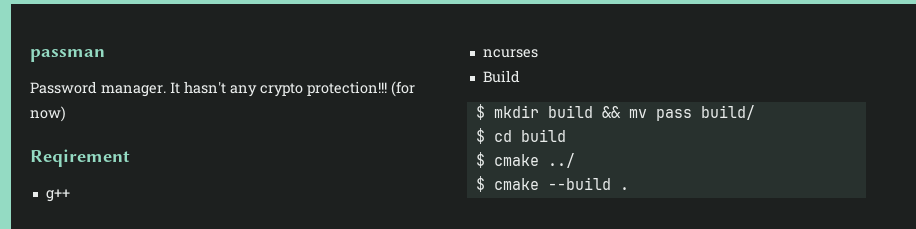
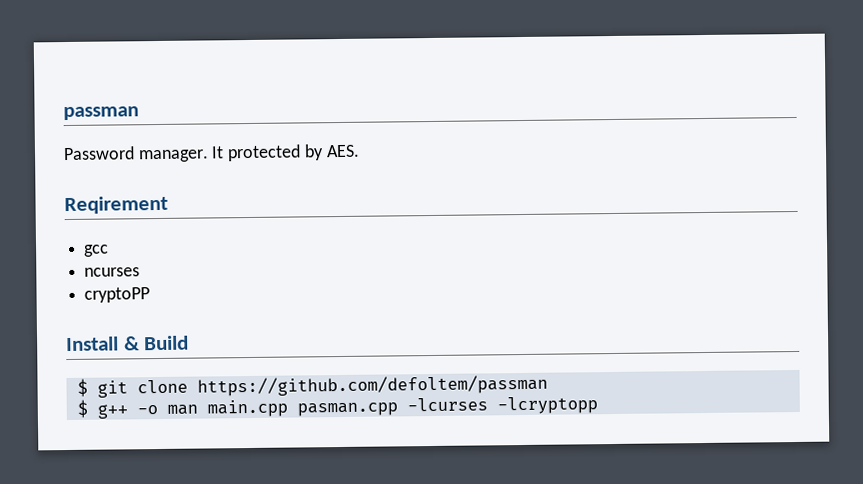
- It hasn't any crypto protection!!! (for now)
+ It protected by AES.
- g++
+ gcc
- Build
+ cryptoPP
+ Install & Build
- $ mkdir build && mv pass build/
- $ cd build
- $ cmake ../
- $ cmake --build .
+ $ git clone https://github.com/defoltem/passman
+ $ g++ -o man main.cpp pasman.cpp -lcurses -lcryptopp

